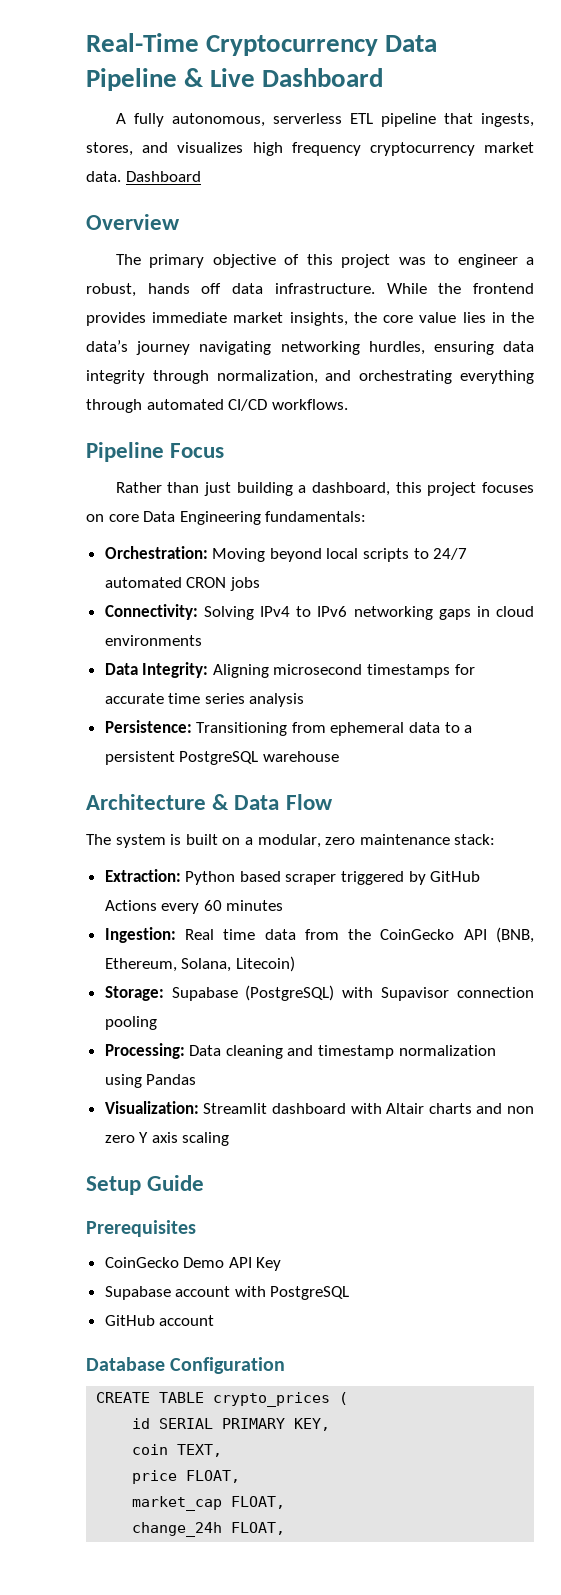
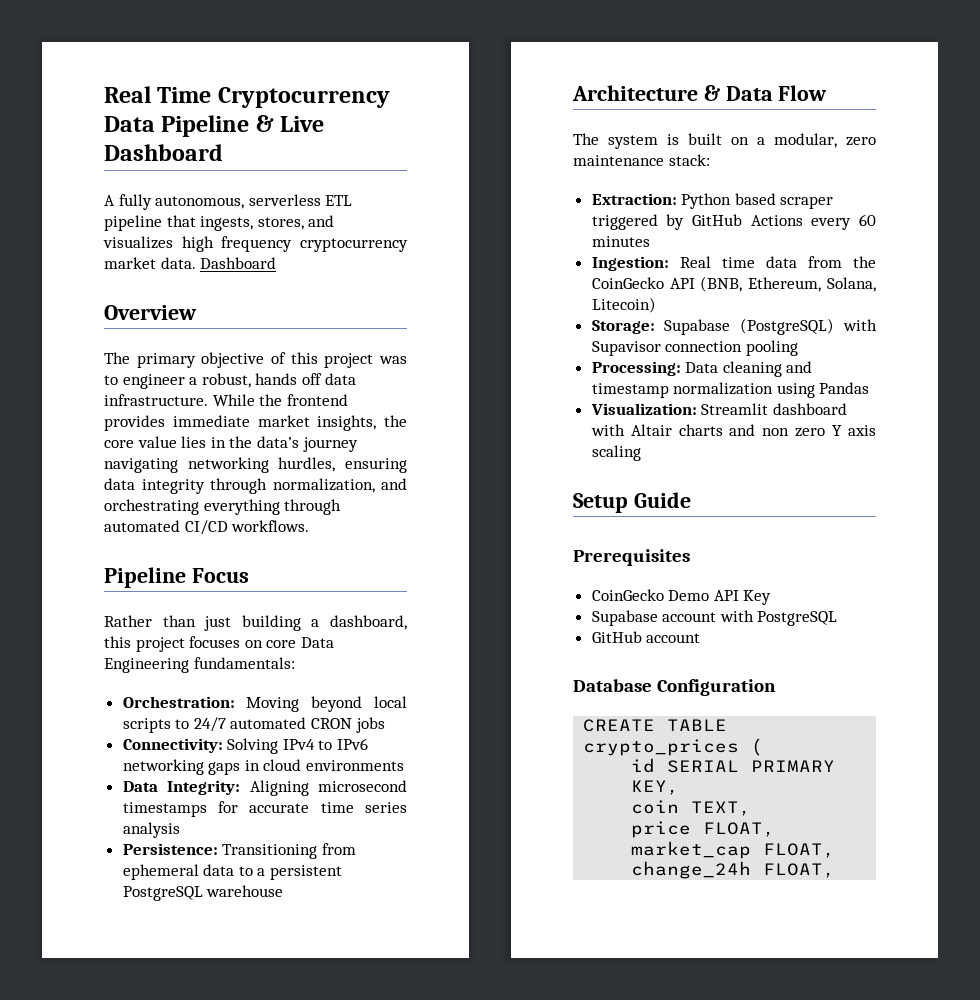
- Real-Time Cryptocurrency Data Pipeline & Live Dashboard
+ Real Time Cryptocurrency Data Pipeline & Live Dashboard

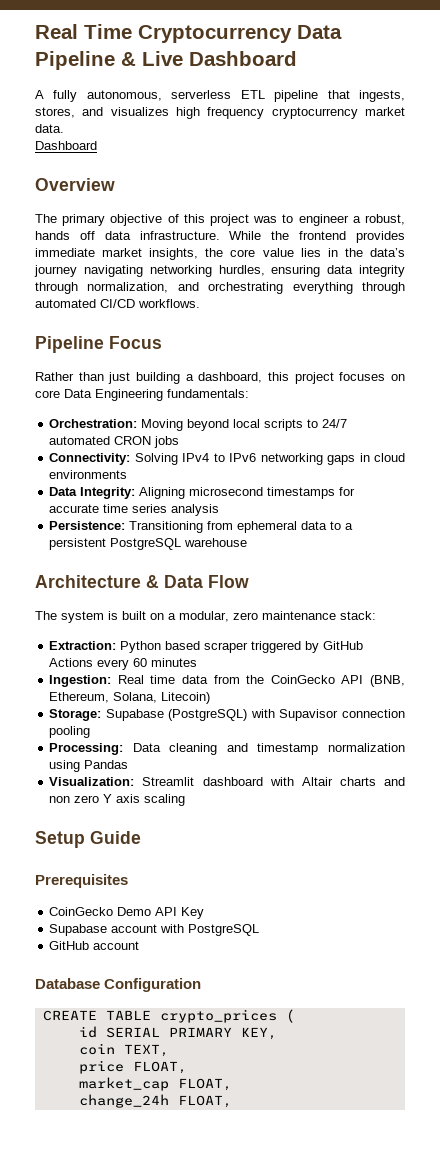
- A fully autonomous, serverless ETL pipeline that ingests, stores, and visualizes high frequency cryptocurrency market data. Dashboard
+ A fully autonomous, serverless ETL pipeline that ingests, stores, and visualizes high frequency cryptocurrency market data.
+ Dashboard

